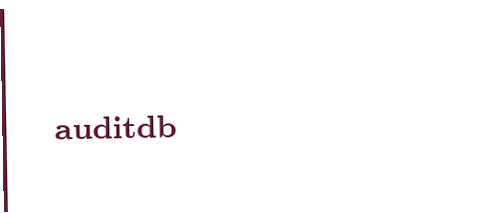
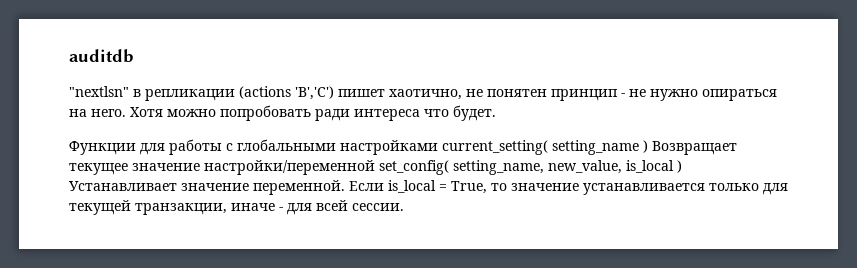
+ "nextlsn" в репликации (actions 'B','C') пишет хаотично, не понятен принцип - не нужно опираться на него. Хотя можно попробовать ради интереса что будет.
+ Функции для работы с глобальными настройками current_setting( setting_name ) Возвращает текущее значение настройки/переменной set_config( setting_name, new_value, is_local ) Устанавливает значение переменной. Если is_local = True, то значение устанавливается только для текущей транзакции, иначе - для всей сессии.

